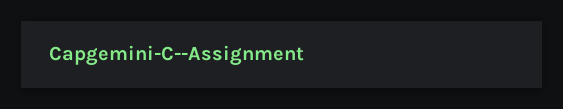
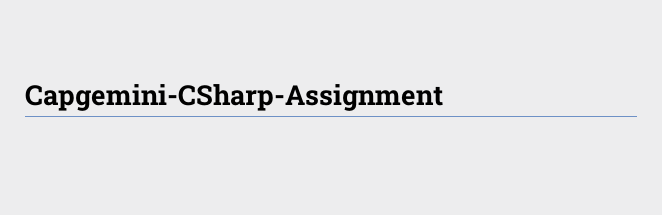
- Capgemini-C--Assignment
+ Capgemini-CSharp-Assignment

